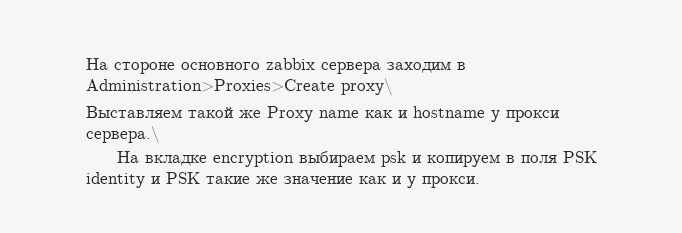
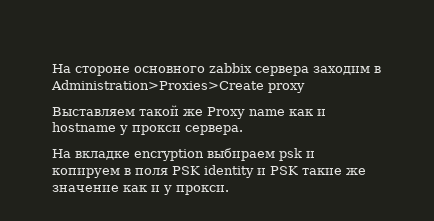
- На стороне основного zabbix сервера заходим в Administration>Proxies>Create proxy\
+ На стороне основного zabbix сервера заходим в Administration>Proxies>Create proxy
- Выставляем такой же Proxу name как и hostname у прокси сервера.\
+ Выставляем такой же Proxу name как и hostname у прокси сервера.

